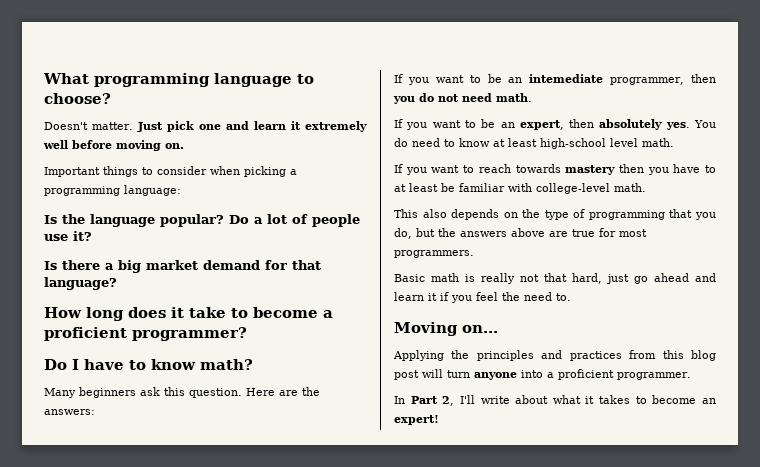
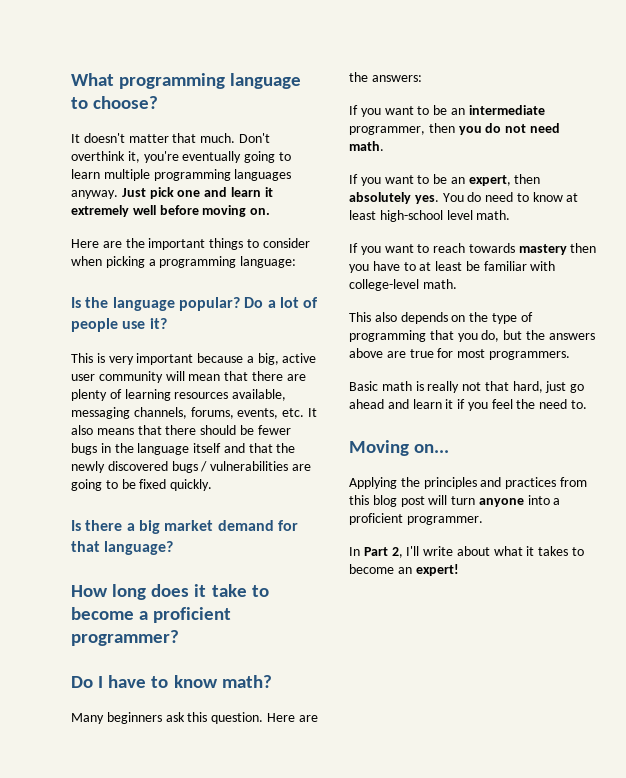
- Doesn't matter.
+ It doesn't matter that much. Don't overthink it, you're eventually going to learn multiple programming languages anyway.
- Important things to consider when picking a programming language:
+ Here are the important things to consider when picking a programming language:
+ This is very important because a big, active user community will mean that there are plenty of learning resources available, messaging channels, forums, events, etc. It also means that there should be fewer bugs in the language itself and that the newly discovered bugs / vulnerabilities are going to be fixed quickly.
- If you want to be an intemediate programmer, then you do not need math.
+ If you want to be an intermediate programmer, then you do not need math.

